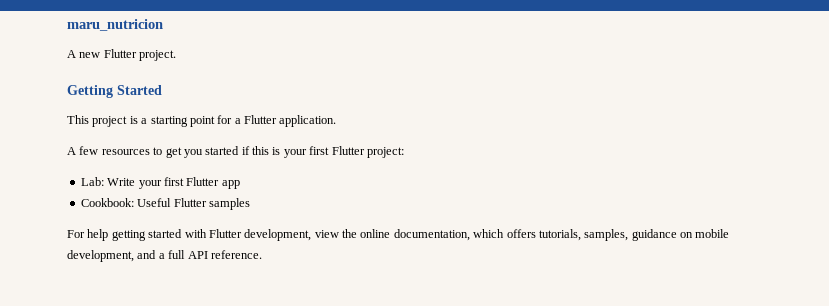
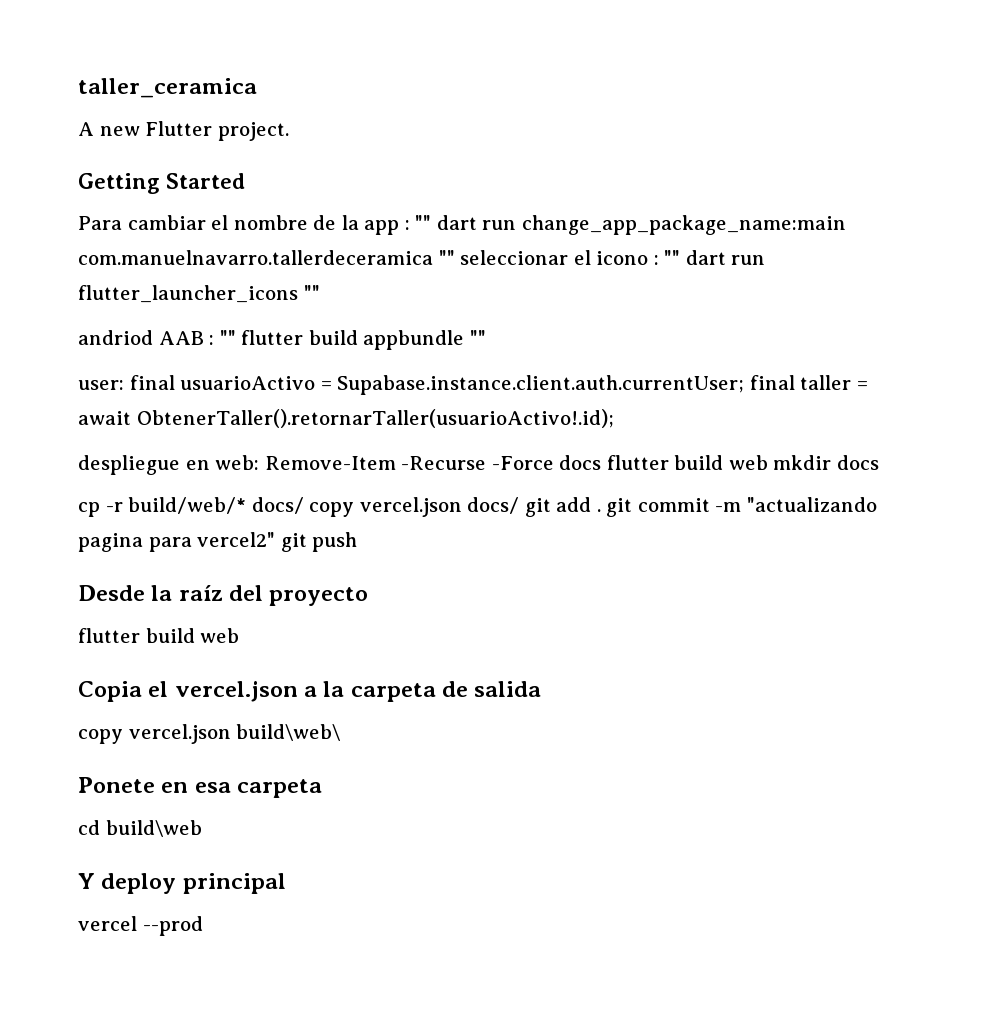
- maru_nutricion
+ taller_ceramica
- This project is a starting point for a Flutter application.
- A few resources to get you started if this is your first Flutter project:
- Lab: Write your first Flutter app
- Cookbook: Useful Flutter samples
- For help getting started with Flutter development, view the online documentation, which offers tutorials, samples, guidance on mobile development, and a full API reference.
+ Para cambiar el nombre de la app : "" dart run change_app_package_name:main com.manuelnavarro.tallerdeceramica "" seleccionar el icono : "" dart run flutter_launcher_icons ""
+ andriod AAB : "" flutter build appbundle ""
+ user: final usuarioActivo = Supabase.instance.client.auth.currentUser; final taller = await ObtenerTaller().retornarTaller(usuarioActivo!.id);
+ despliegue en web: Remove-Item -Recurse -Force docs flutter build web mkdir docs
+ cp -r build/web/* docs/ copy vercel.json docs/ git add . git commit -m "actualizando pagina para vercel2" git push
+ Desde la raíz del proyecto
+ flutter build web
+ Copia el vercel.json a la carpeta de salida
+ copy vercel.json build\web\
+ Ponete en esa carpeta
+ cd build\web
+ Y deploy principal
+ vercel --prod

